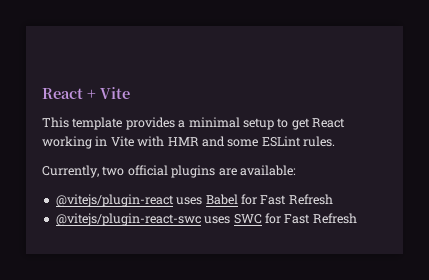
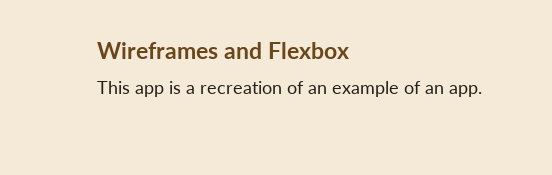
- React + Vite
- This template provides a minimal setup to get React working in Vite with HMR and some ESLint rules.
- Currently, two official plugins are available:
- @vitejs/plugin-react uses Babel for Fast Refresh
- @vitejs/plugin-react-swc uses SWC for Fast Refresh
+ Wireframes and Flexbox
+ This app is a recreation of an example of an app.

